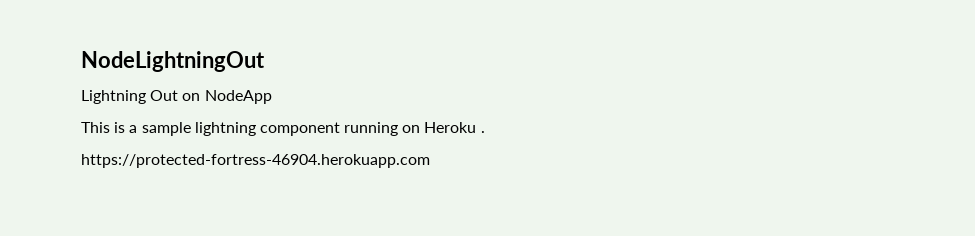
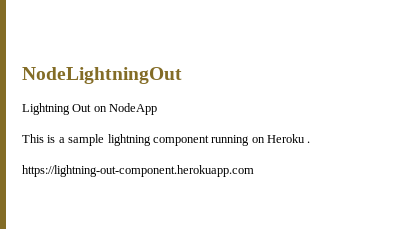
- https://protected-fortress-46904.herokuapp.com
+ https://lightning-out-component.herokuapp.com

